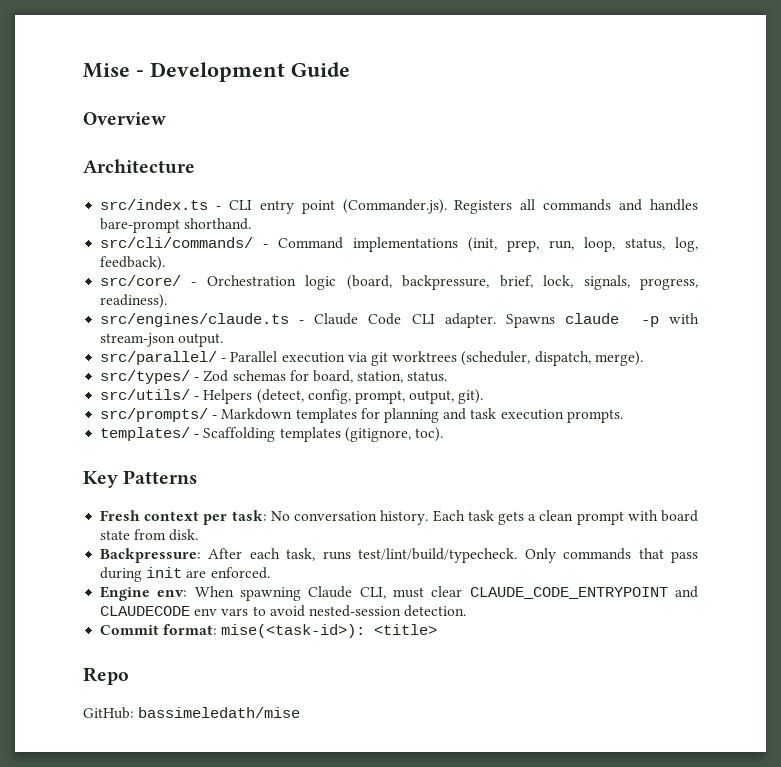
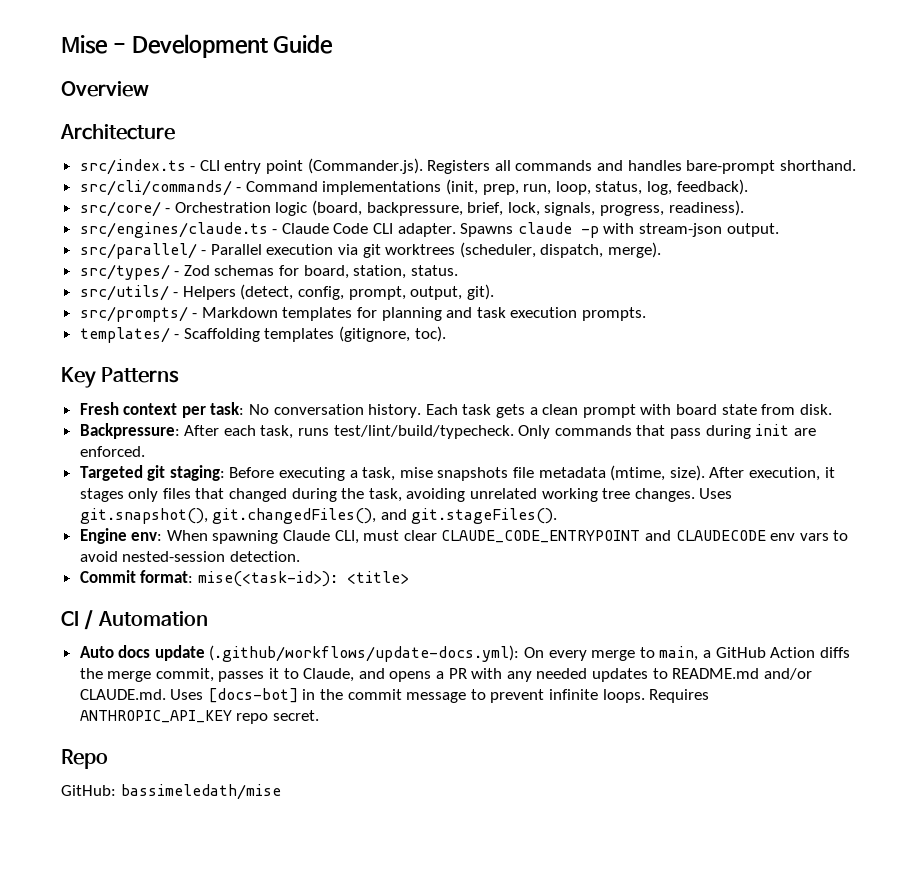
+ Targeted git staging: Before executing a task, mise snapshots file metadata (mtime, size). After execution, it stages only files that changed during the task, avoiding unrelated working tree changes. Uses git.snapshot(), git.changedFiles(), and git.stageFiles().
+ CI / Automation
+ Auto docs update (.github/workflows/update-docs.yml): On every merge to main, a GitHub Action diffs the merge commit, passes it to Claude, and opens a PR with any needed updates to README.md and/or CLAUDE.md. Uses [docs-bot] in the commit message to prevent infinite loops. Requires ANTHROPIC_API_KEY repo secret.

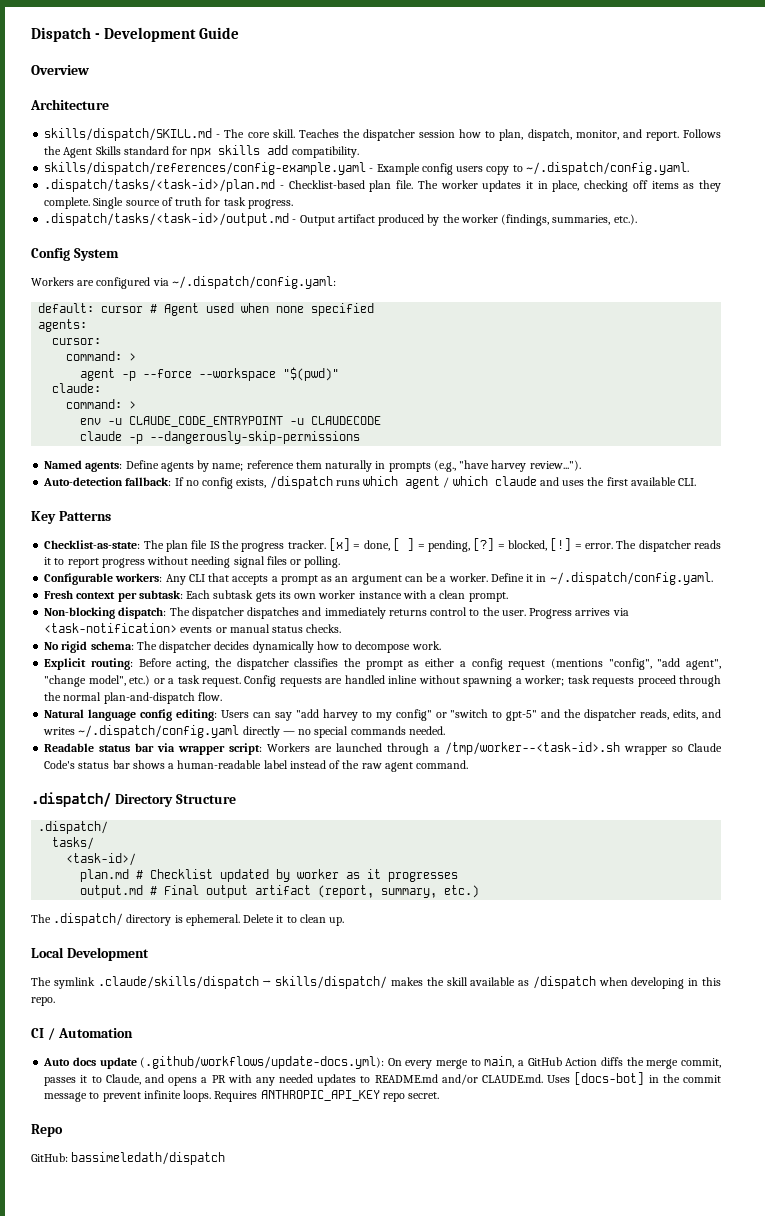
- Mise - Development Guide
+ Dispatch - Development Guide
- src/index.ts - CLI entry point (Commander.js). Registers all commands and handles bare-prompt shorthand.
- src/cli/commands/ - Command implementations (init, prep, run, loop, status, log, feedback).
- src/core/ - Orchestration logic (board, backpressure, brief, lock, signals, progress, readiness).
- src/engines/claude.ts - Claude Code CLI adapter. Spawns claude -p with stream-json output.
- src/parallel/ - Parallel execution via git worktrees (scheduler, dispatch, merge).
- src/types/ - Zod schemas for board, station, status.
- src/utils/ - Helpers (detect, config, prompt, output, git).
- src/prompts/ - Markdown templates for planning and task execution prompts.
- templates/ - Scaffolding templates (gitignore, toc).
+ skills/dispatch/SKILL.md - The core skill. Teaches the dispatcher session how to plan, dispatch, monitor, and report. Follows the Agent Skills standard for npx skills add compatibility.
+ skills/dispatch/references/config-example.yaml - Example config users copy to ~/.dispatch/config.yaml.
+ .dispatch/tasks/<task-id>/plan.md - Checklist-based plan file. The worker updates it in place, checking off items as they complete. Single source of truth for task progress.
+ .dispatch/tasks/<task-id>/output.md - Output artifact produced by the worker (findings, summaries, etc.).
+ Config System
+ Workers are configured via ~/.dispatch/config.yaml:
+ default: cursor # Agent used when none specified
+ agents:
+ cursor:
+ command: >
+ agent -p --force --workspace "$(pwd)"
+ claude:
+ command: >
+ env -u CLAUDE_CODE_ENTRYPOINT -u CLAUDECODE
+ claude -p --dangerously-skip-permissions
+ Named agents: Define agents by name; reference them naturally in prompts (e.g., "have harvey review...").
+ Auto-detection fallback: If no config exists, /dispatch runs which agent / which claude and uses the first available CLI.
  Key Patterns
- Fresh context per task: No conversation history. Each task gets a clean prompt with board state from disk.
- Backpressure: After each task, runs test/lint/build/typecheck. Only commands that pass during init are enforced.
- Targeted git staging: Before executing a task, mise snapshots file metadata (mtime, size). After execution, it stages only files that changed during the task, avoiding unrelated working tree changes. Uses git.snapshot(), git.changedFiles(), and git.stageFiles().
- Engine env: When spawning Claude CLI, must clear CLAUDE_CODE_ENTRYPOINT and CLAUDECODE env vars to avoid nested-session detection.
- Commit format: mise(<task-id>): <title>
+ Checklist-as-state: The plan file IS the progress tracker. [x] = done, [ ] = pending, [?] = blocked, [!] = error. The dispatcher reads it to report progress without needing signal files or polling.
+ Configurable workers: Any CLI that accepts a prompt as an argument can be a worker. Define it in ~/.dispatch/config.yaml.
+ Fresh context per subtask: Each subtask gets its own worker instance with a clean prompt.
+ Non-blocking dispatch: The dispatcher dispatches and immediately returns control to the user. Progress arrives via <task-notification> events or manual status checks.
+ No rigid schema: The dispatcher decides dynamically how to decompose work.
+ Explicit routing: Before acting, the dispatcher classifies the prompt as either a config request (mentions "config", "add agent", "change model", etc.) or a task request. Config requests are handled inline without spawning a worker; task requests proceed through the normal plan-and-dispatch flow.
+ Natural language config editing: Users can say "add harvey to my config" or "switch to gpt-5" and the dispatcher reads, edits, and writes ~/.dispatch/config.yaml directly — no special commands needed.
+ Readable status bar via wrapper script: Workers are launched through a /tmp/worker--<task-id>.sh wrapper so Claude Code's status bar shows a human-readable label instead of the raw agent command.
+ .dispatch/ Directory Structure
+ .dispatch/
+ tasks/
+ <task-id>/
+ plan.md # Checklist updated by worker as it progresses
+ output.md # Final output artifact (report, summary, etc.)
+ The .dispatch/ directory is ephemeral. Delete it to clean up.
+ Local Development
+ The symlink .claude/skills/dispatch → skills/dispatch/ makes the skill available as /dispatch when developing in this repo.
- GitHub: bassimeledath/mise
+ GitHub: bassimeledath/dispatch

